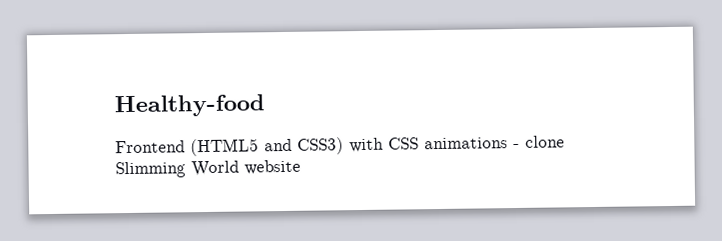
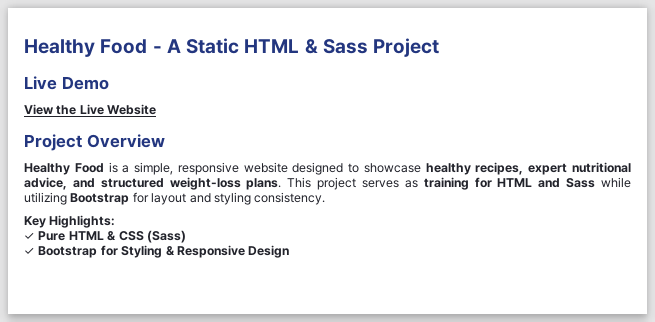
- Healthy-food
- Frontend (HTML5 and CSS3) with CSS animations - clone Slimming World website
+ Healthy Food - A Static HTML & Sass Project
+ Live Demo
+ View the Live Website
+ Project Overview
+ Healthy Food is a simple, responsive website designed to showcase healthy recipes, expert nutritional advice, and structured weight-loss plans. This project serves as training for HTML and Sass while utilizing Bootstrap for layout and styling consistency.
+ Key Highlights:
+ ✓ Pure HTML & CSS (Sass)
+ ✓ Bootstrap for Styling & Responsive Design

